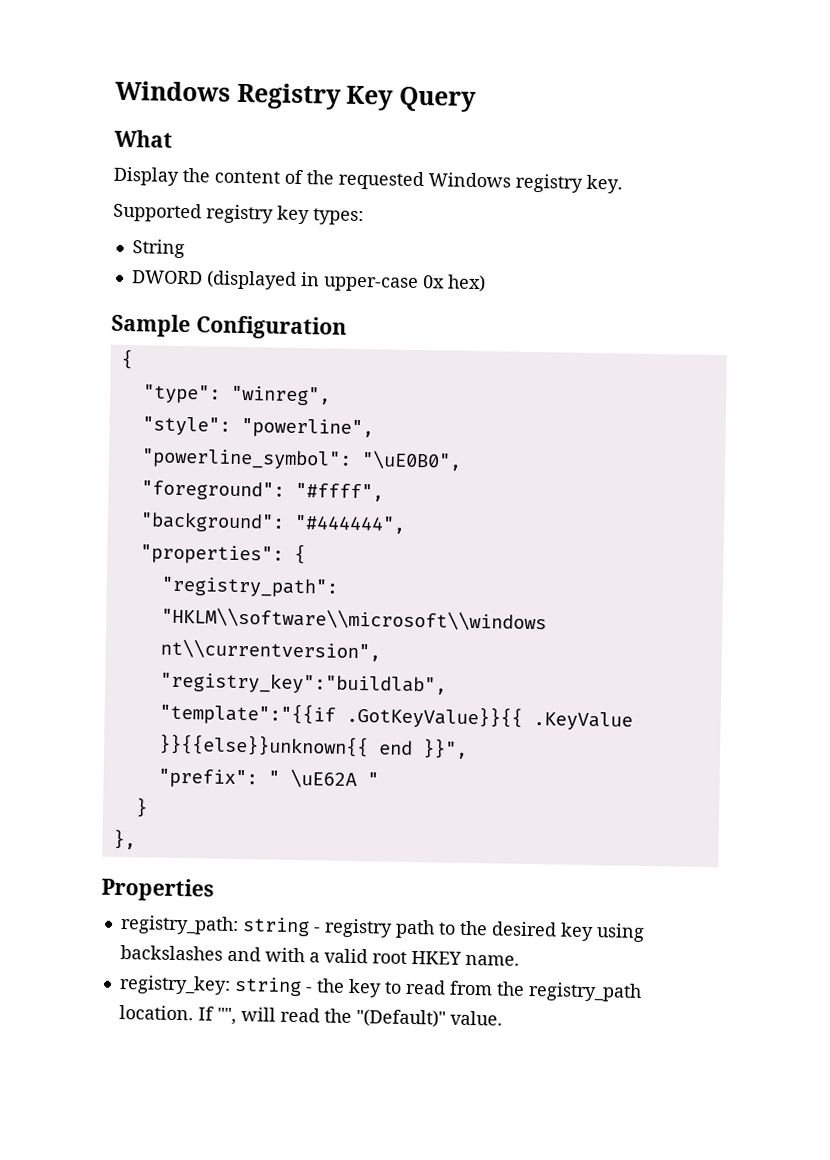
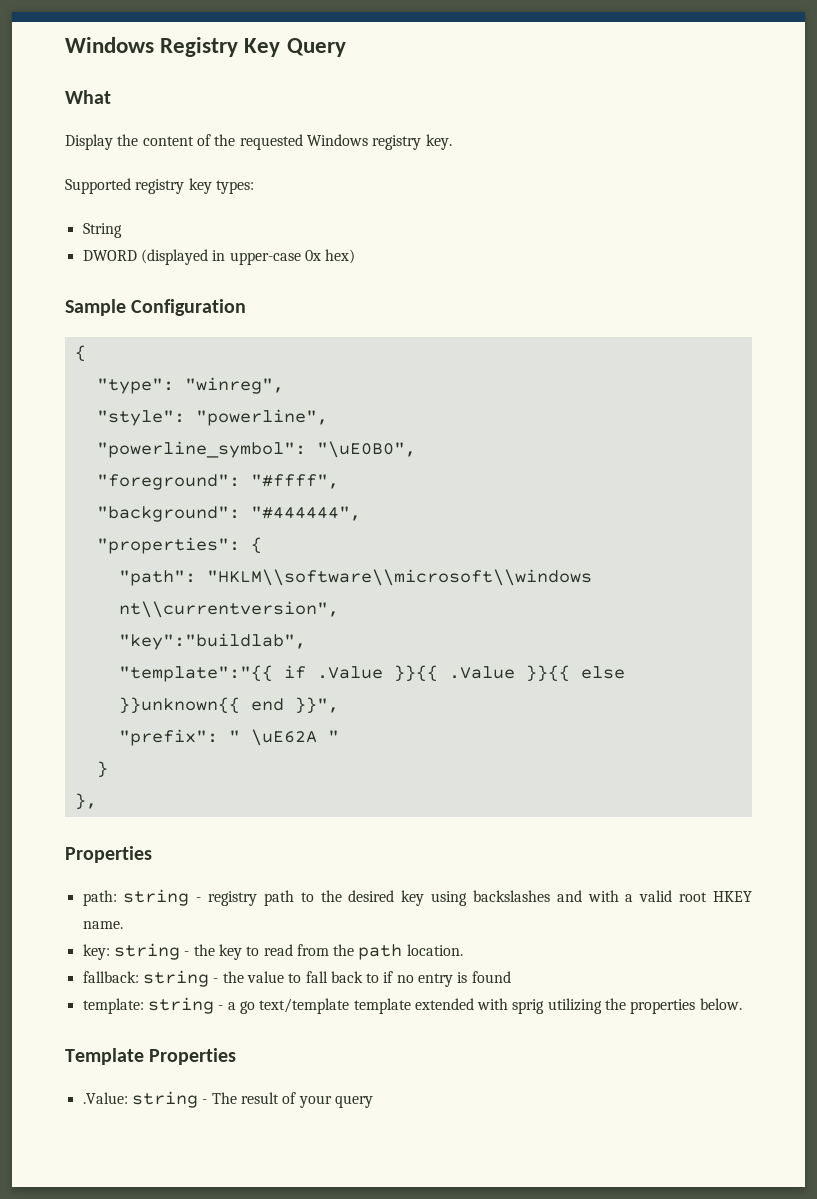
- "registry_path": "HKLM\\software\\microsoft\\windows nt\\currentversion",
+ "path": "HKLM\\software\\microsoft\\windows nt\\currentversion",
- "registry_key":"buildlab",
- "template":"{{if .GotKeyValue}}{{ .KeyValue }}{{else}}unknown{{ end }}",
+ "key":"buildlab",
+ "template":"{{ if .Value }}{{ .Value }}{{ else }}unknown{{ end }}",
- registry_path: string - registry path to the desired key using backslashes and with a valid root HKEY name.
+ path: string - registry path to the desired key using backslashes and with a valid root HKEY name.
- registry_key: string - the key to read from the registry_path location. If "", will read the "(Default)" value.
+ key: string - the key to read from the path location.
+ fallback: string - the value to fall back to if no entry is found
+ template: string - a go text/template template extended with sprig utilizing the properties below.
+ Template Properties
+ .Value: string - The result of your query

